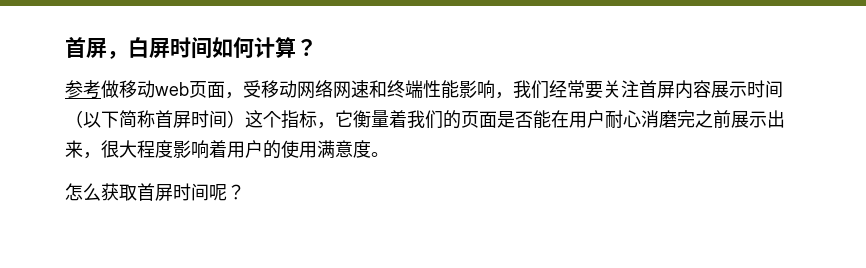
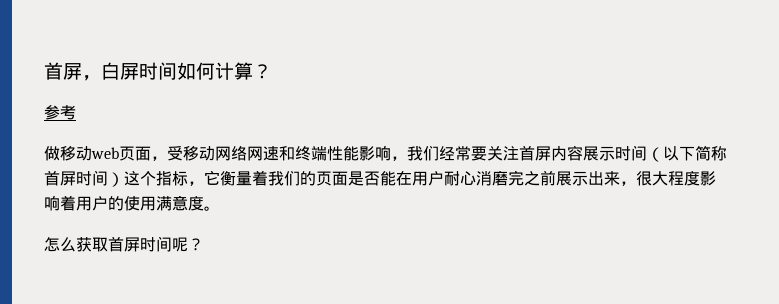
- 参考做移动web页面，受移动网络网速和终端性能影响，我们经常要关注首屏内容展示时间（以下简称首屏时间）这个指标，它衡量着我们的页面是否能在用户耐心消磨完之前展示出来，很大程度影响着用户的使用满意度。
+ 参考
+ 做移动web页面，受移动网络网速和终端性能影响，我们经常要关注首屏内容展示时间（以下简称首屏时间）这个指标，它衡量着我们的页面是否能在用户耐心消磨完之前展示出来，很大程度影响着用户的使用满意度。

